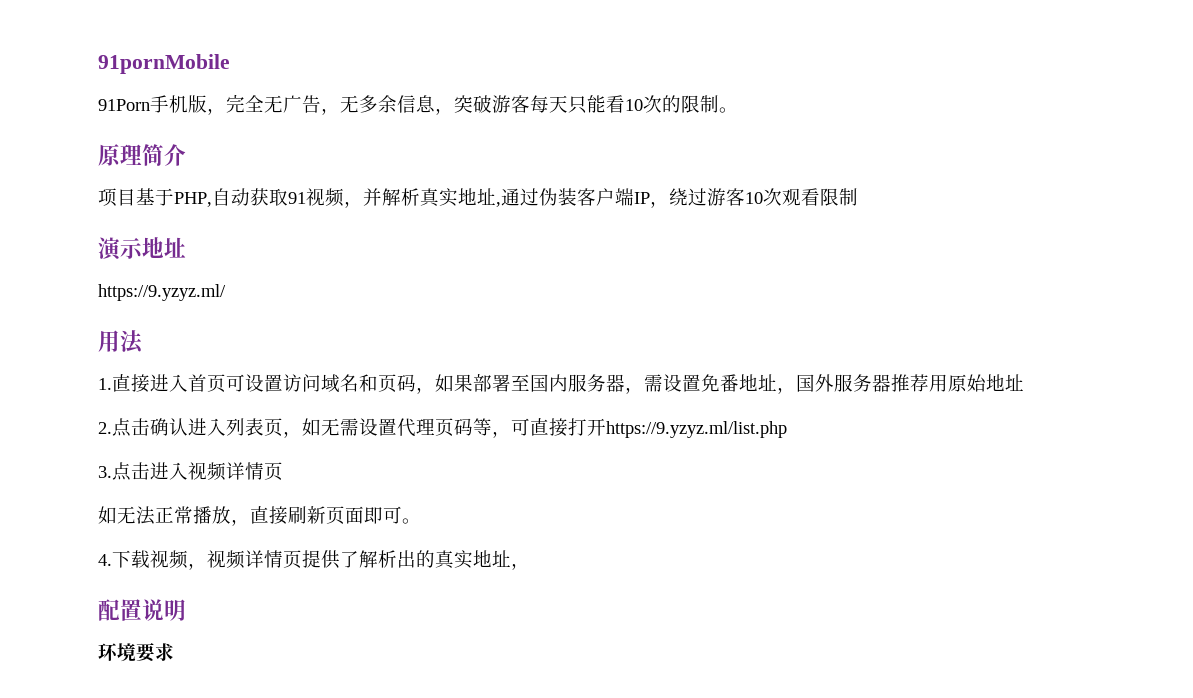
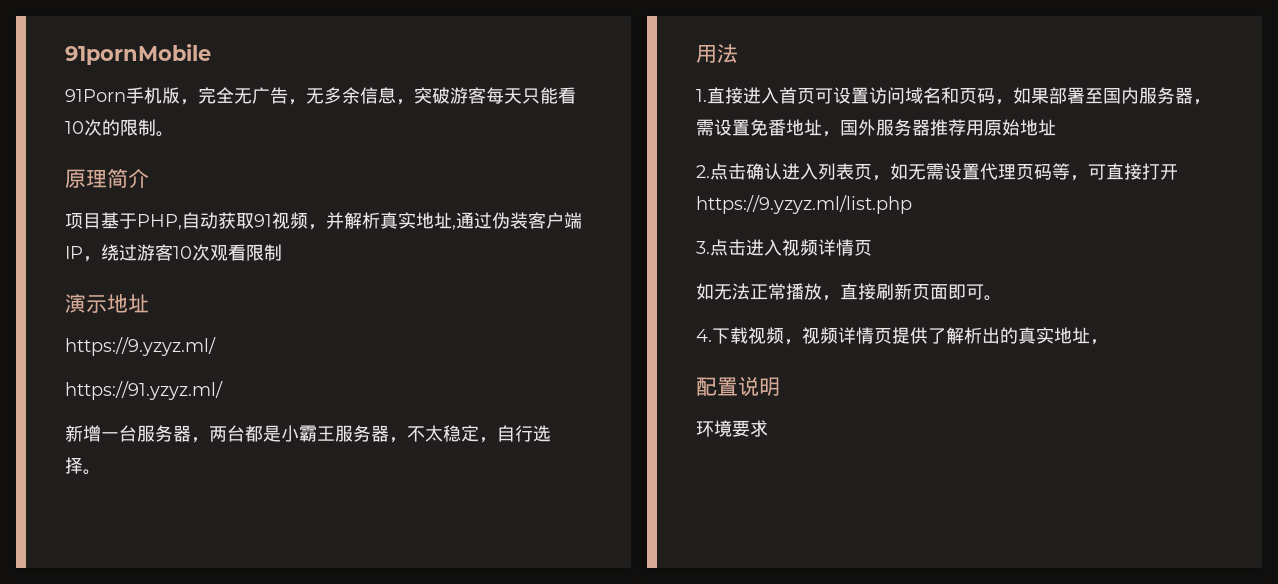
+ https://91.yzyz.ml/
+ 新增一台服务器，两台都是小霸王服务器，不太稳定，自行选择。

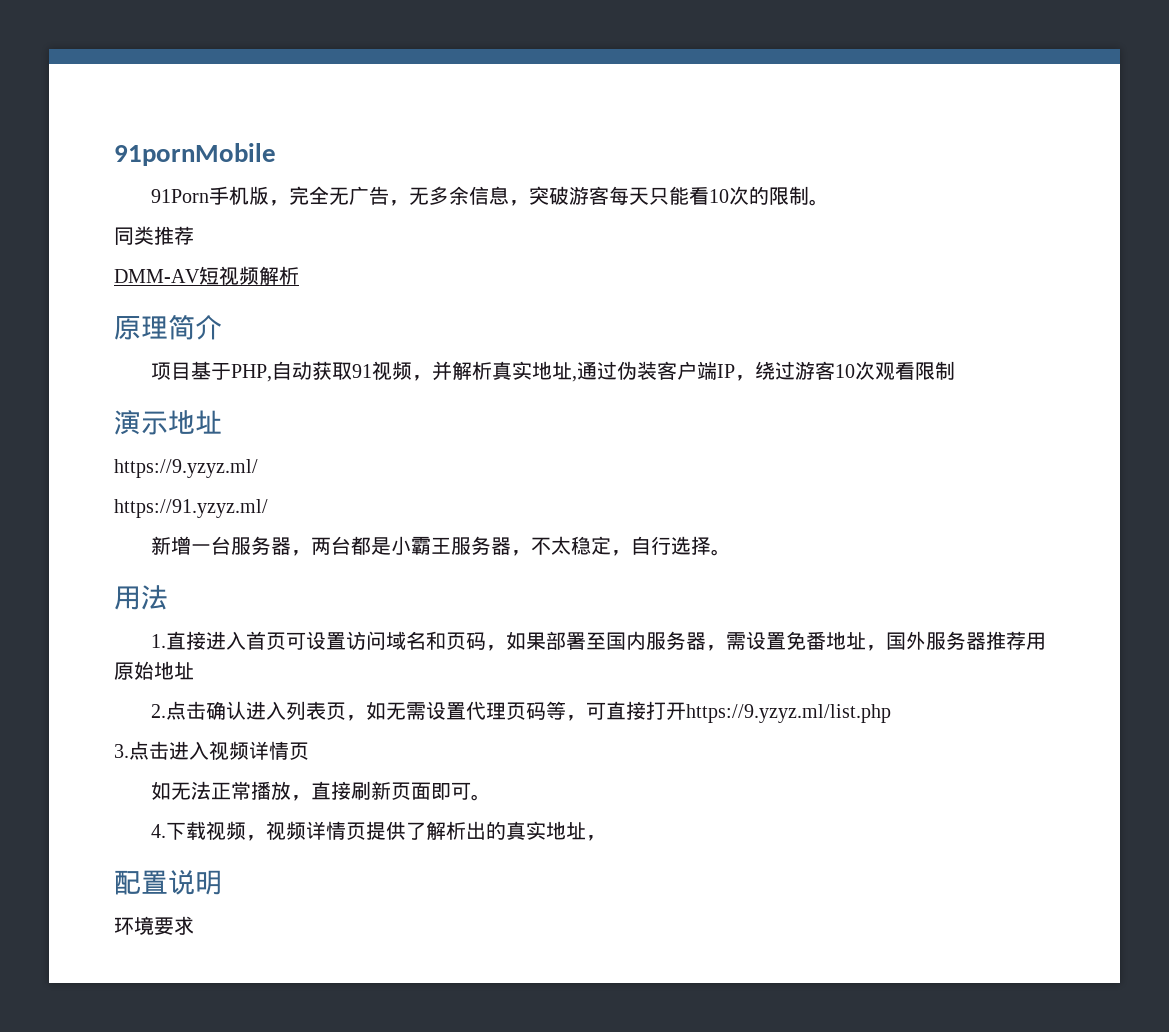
+ 同类推荐
+ DMM-AV短视频解析

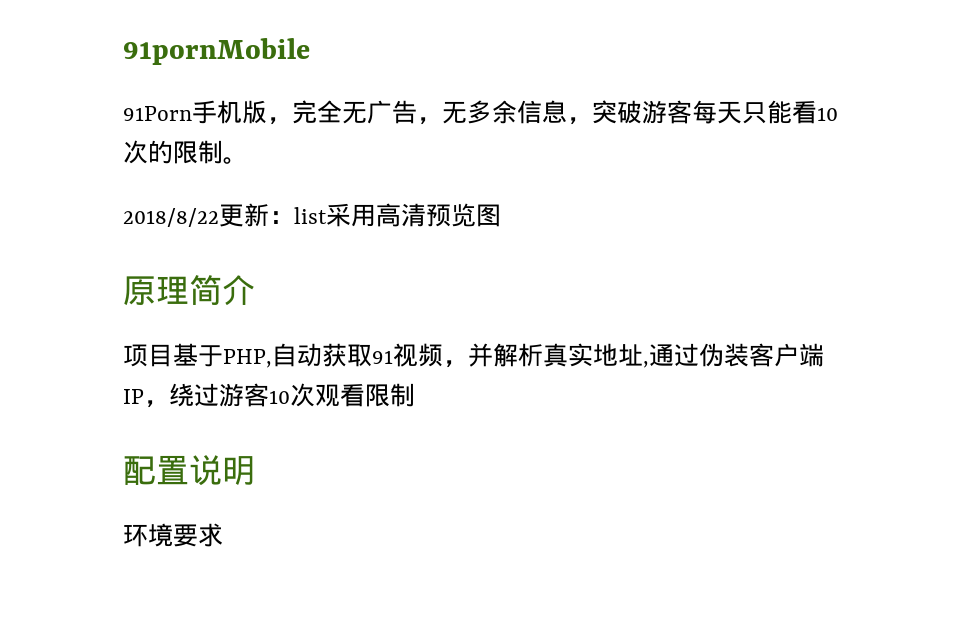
- 同类推荐
- DMM-AV短视频解析
+ 2018/8/22更新：list采用高清预览图
- 演示地址
- https://9.yzyz.ml/
- https://91.yzyz.ml/
- 新增一台服务器，两台都是小霸王服务器，不太稳定，自行选择。
- 用法
- 1.直接进入首页可设置访问域名和页码，如果部署至国内服务器，需设置免番地址，国外服务器推荐用原始地址
- 2.点击确认进入列表页，如无需设置代理页码等，可直接打开https://9.yzyz.ml/list.php
- 3.点击进入视频详情页
- 如无法正常播放，直接刷新页面即可。
- 4.下载视频，视频详情页提供了解析出的真实地址，

